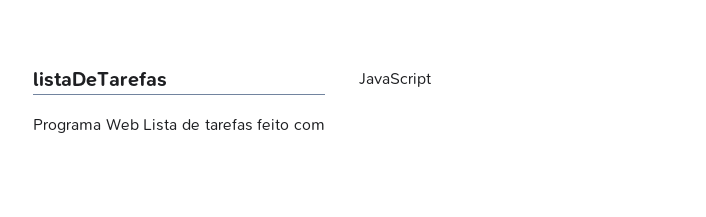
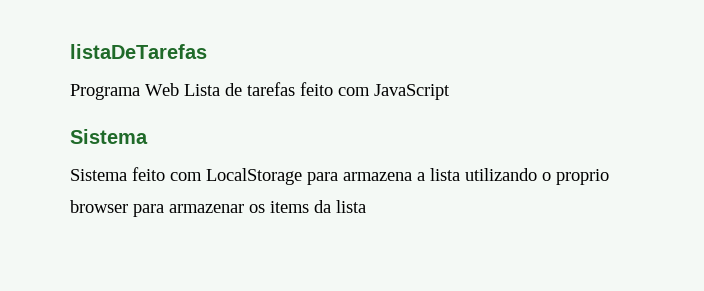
  Programa Web Lista de tarefas feito com JavaScript
+ Sistema
+ Sistema feito com LocalStorage para armazena a lista utilizando o proprio browser para armazenar os items da lista

